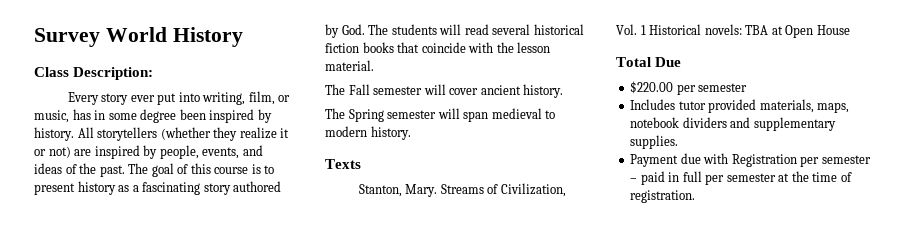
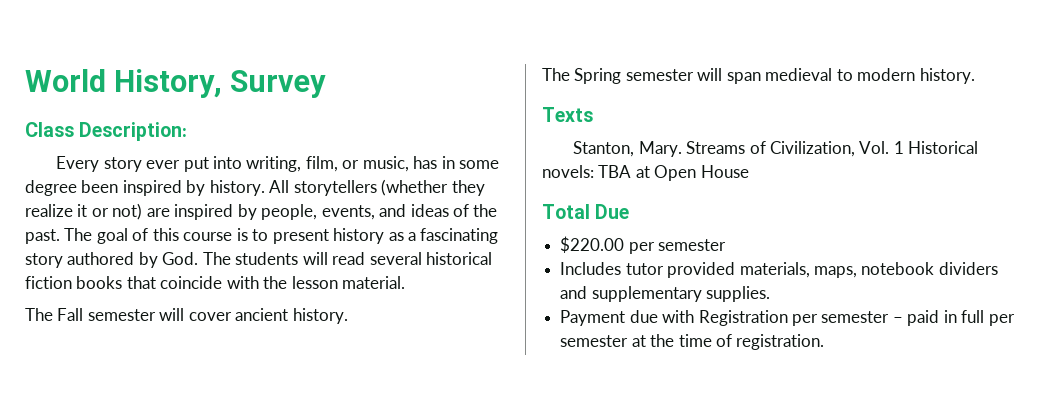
- Survey World History
+ World History, Survey

